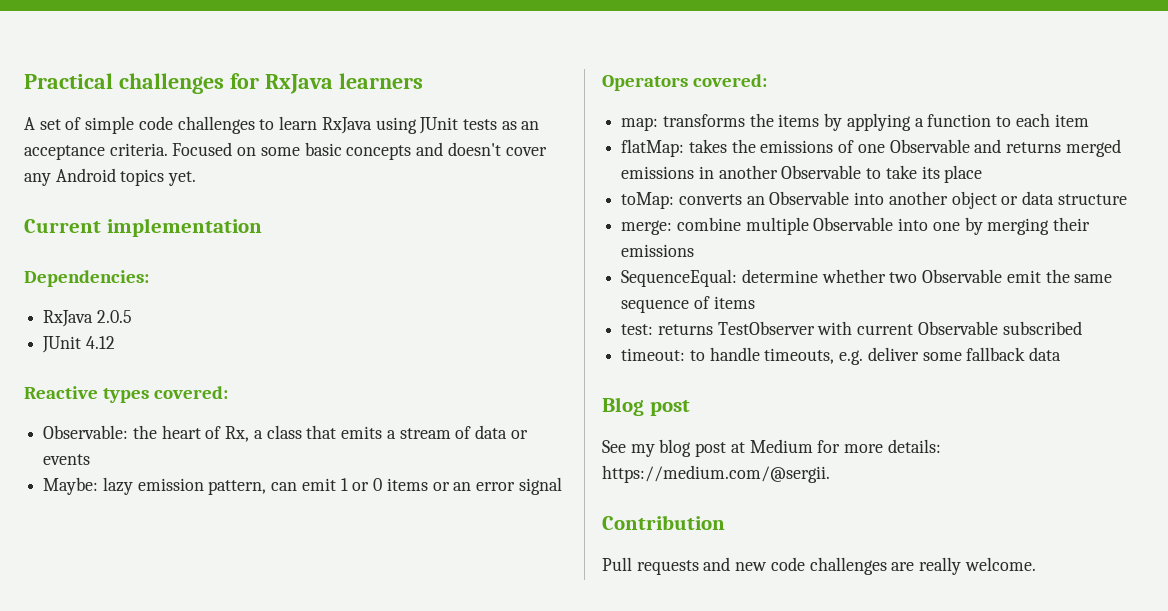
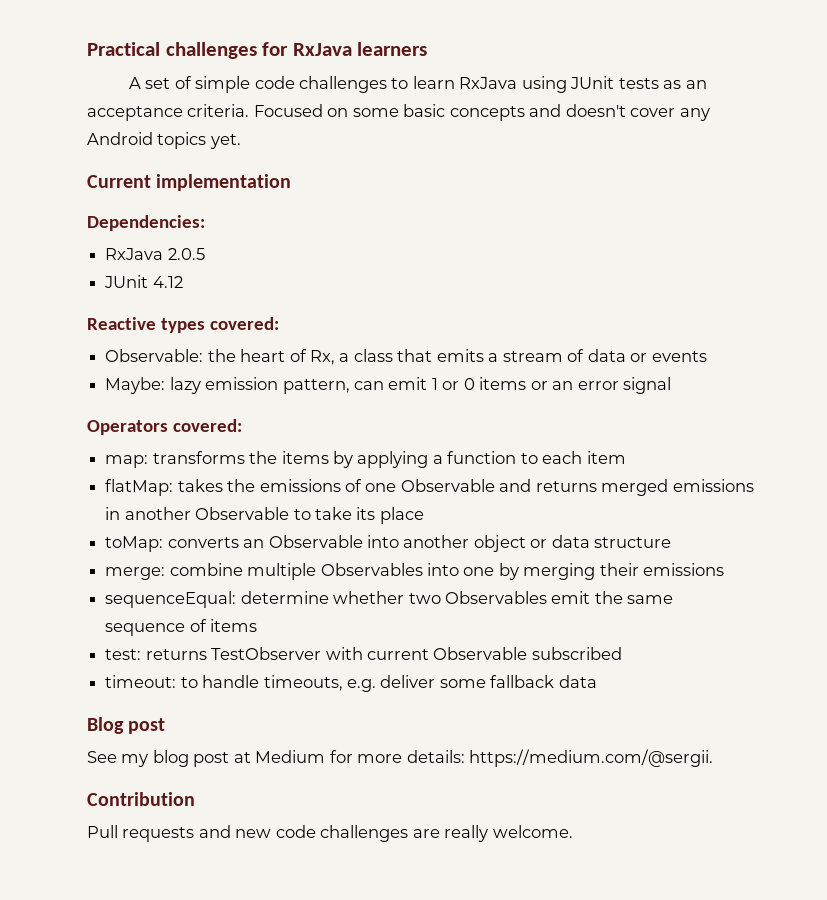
- merge: combine multiple Observable into one by merging their emissions
+ merge: combine multiple Observables into one by merging their emissions
- SequenceEqual: determine whether two Observable emit the same sequence of items
+ sequenceEqual: determine whether two Observables emit the same sequence of items

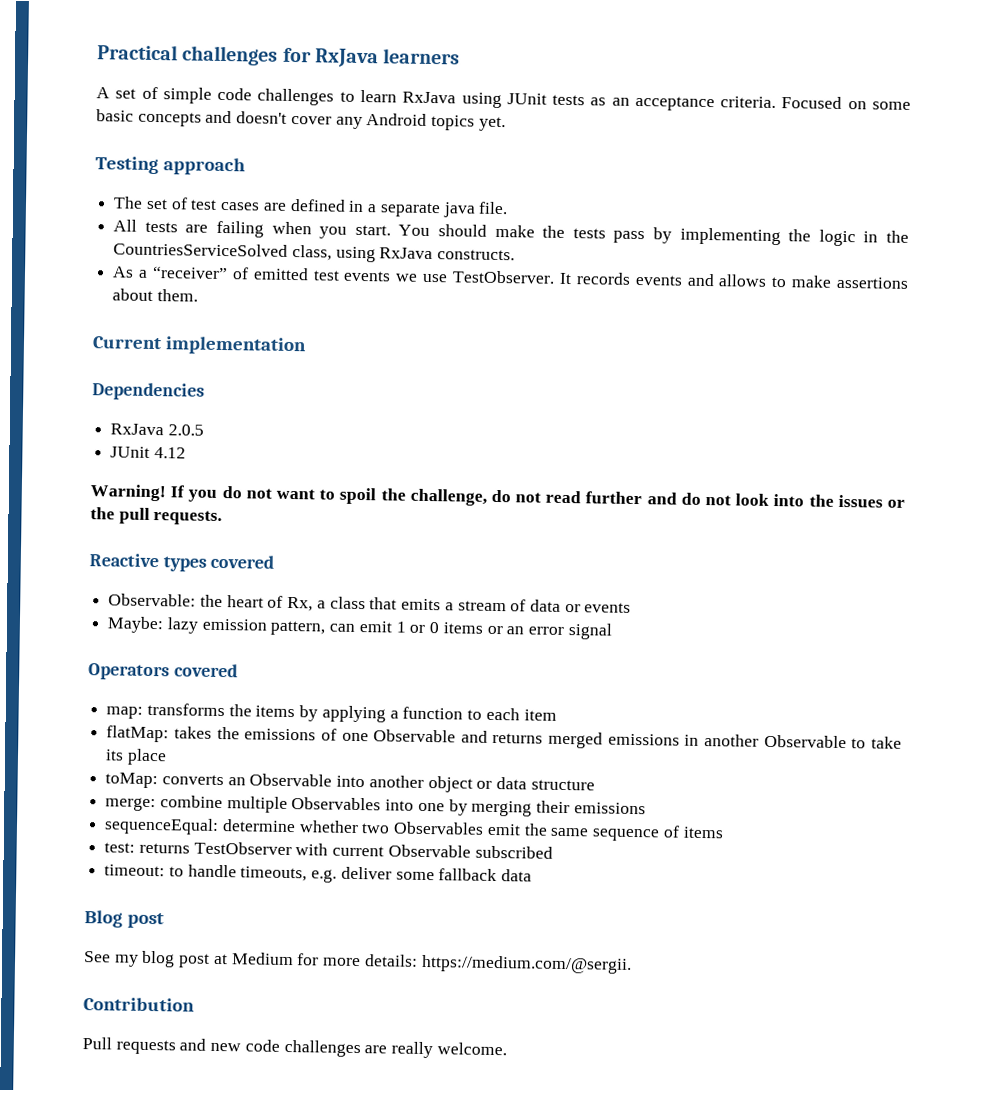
+ Testing approach
+ The set of test cases are defined in a separate java file.
+ All tests are failing when you start. You should make the tests pass by implementing the logic in the CountriesServiceSolved class, using RxJava constructs.
+ As a “receiver” of emitted test events we use TestObserver. It records events and allows to make assertions about them.
- Dependencies:
+ Dependencies
+ Warning! If you do not want to spoil the challenge, do not read further and do not look into the issues or the pull requests.
- Reactive types covered:
+ Reactive types covered
- Operators covered:
+ Operators covered

